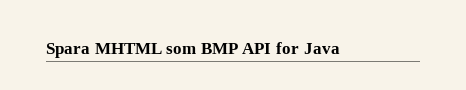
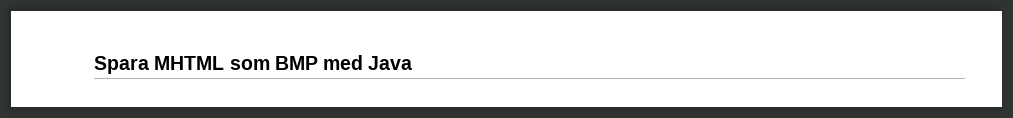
- Spara MHTML som BMP API for Java
+ Spara MHTML som BMP med Java

